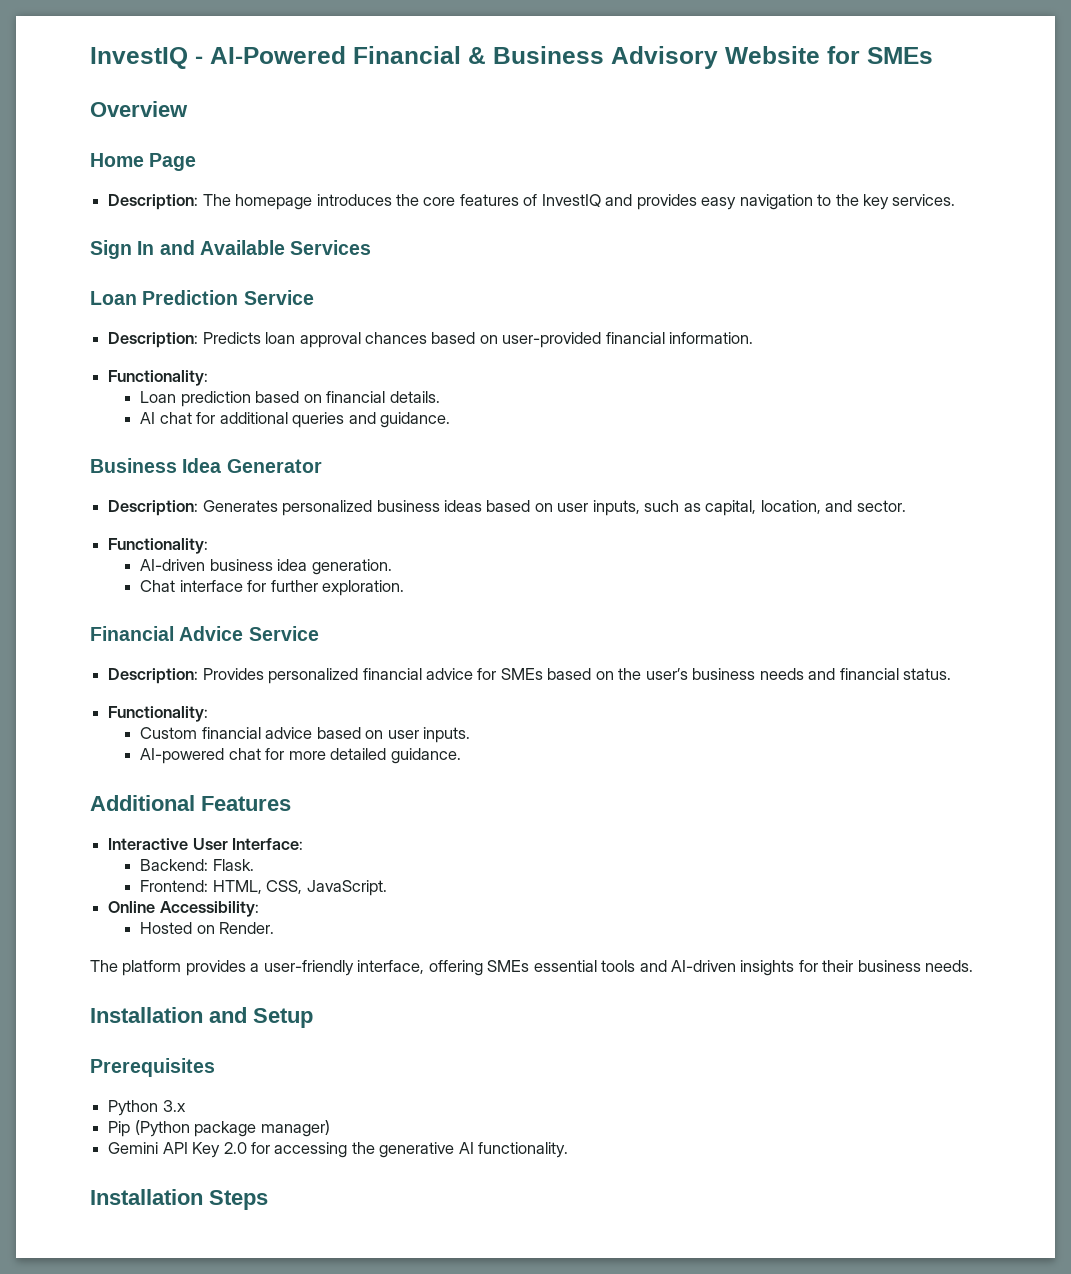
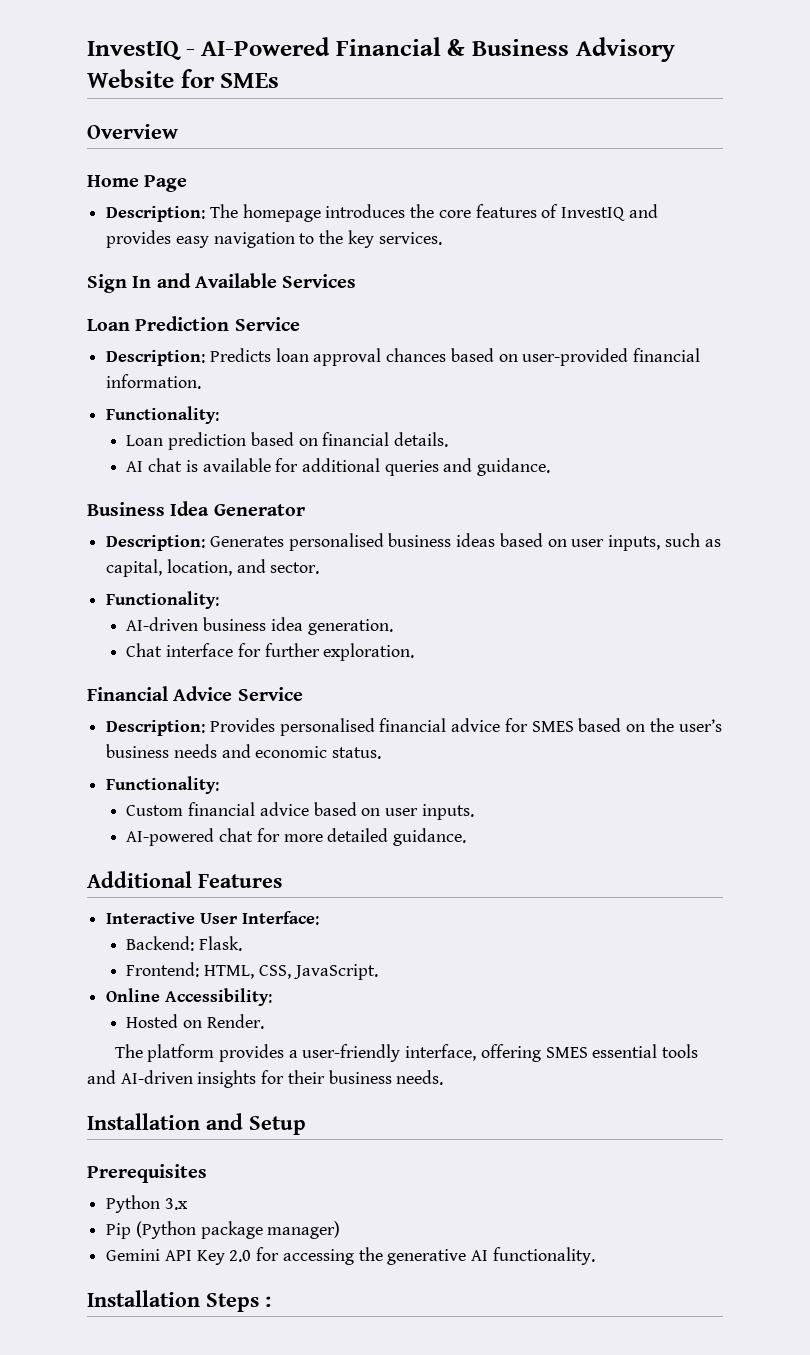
- AI chat for additional queries and guidance.
+ AI chat is available for additional queries and guidance.
- Description: Generates personalized business ideas based on user inputs, such as capital, location, and sector.
+ Description: Generates personalised business ideas based on user inputs, such as capital, location, and sector.
- Description: Provides personalized financial advice for SMEs based on the user’s business needs and financial status.
+ Description: Provides personalised financial advice for SMES based on the user’s business needs and economic status.
- The platform provides a user-friendly interface, offering SMEs essential tools and AI-driven insights for their business needs.
+ The platform provides a user-friendly interface, offering SMES essential tools and AI-driven insights for their business needs.
- Installation Steps
+ Installation Steps :

